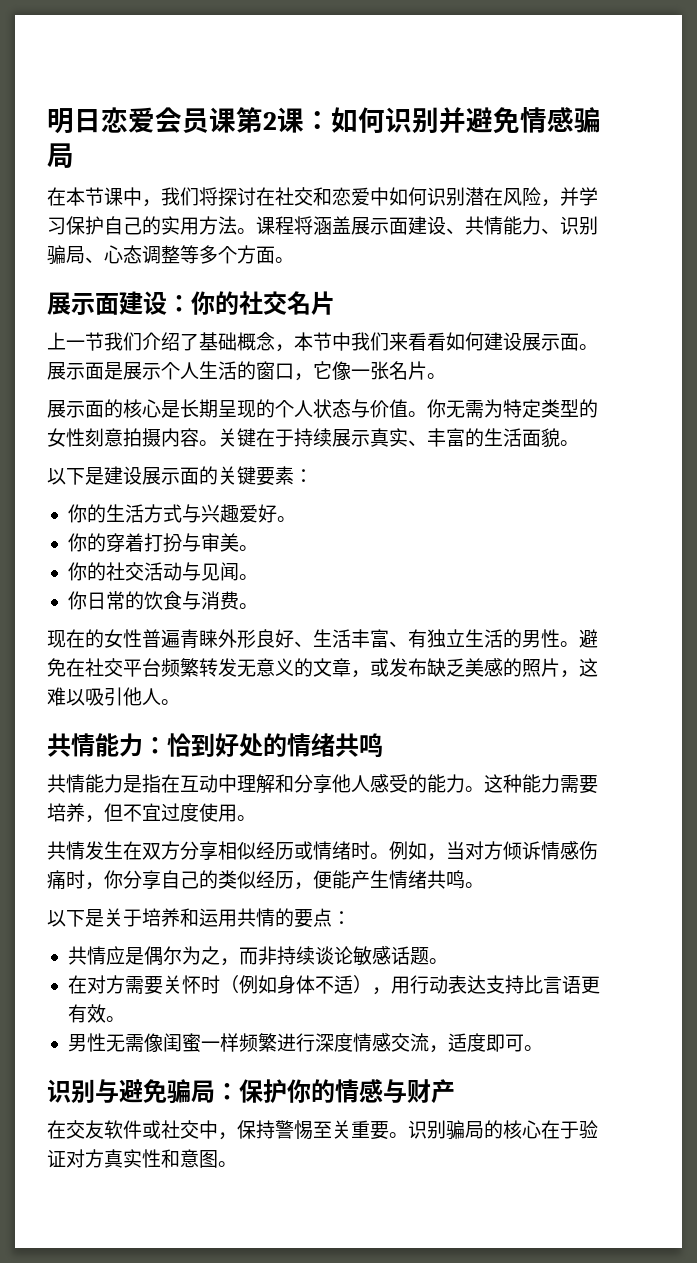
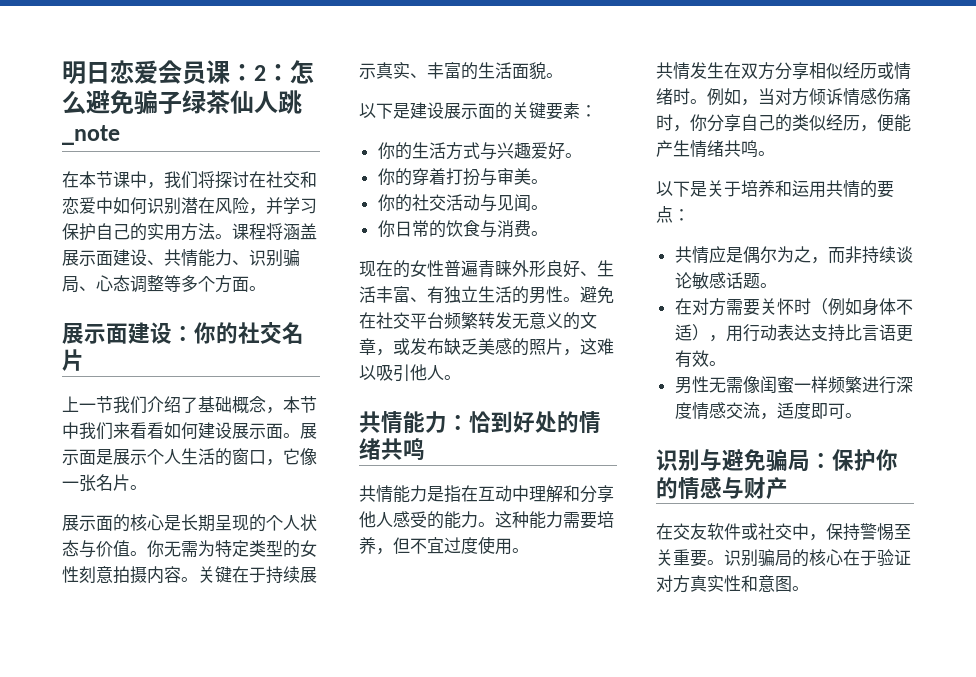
- 明日恋爱会员课第2课：如何识别并避免情感骗局
+ 明日恋爱会员课：2：怎么避免骗子绿茶仙人跳_note

